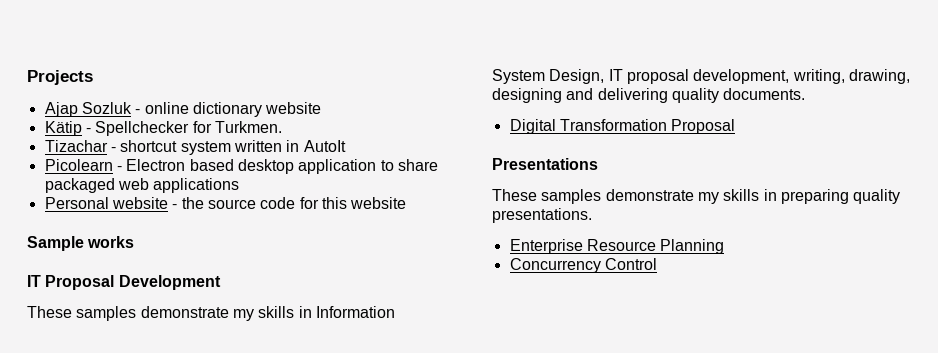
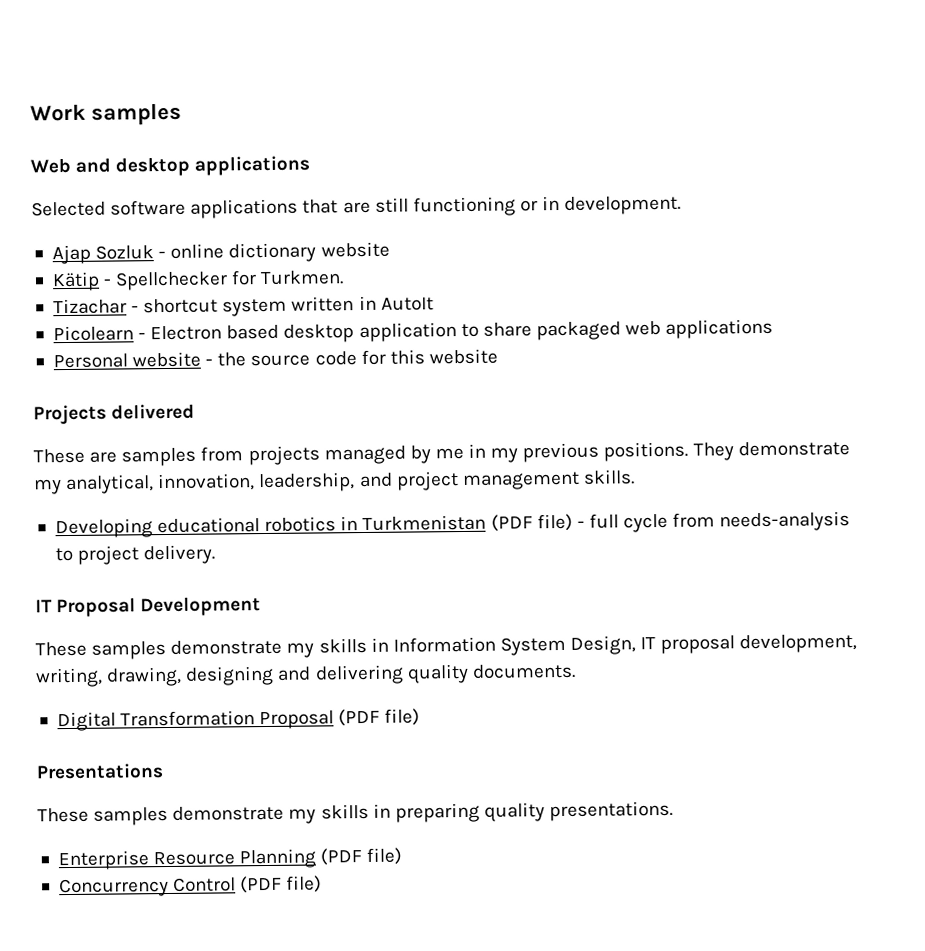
- Projects
+ Work samples
+ Web and desktop applications
+ Selected software applications that are still functioning or in development.
- Sample works
+ Projects delivered
+ These are samples from projects managed by me in my previous positions. They demonstrate my analytical, innovation, leadership, and project management skills.
+ Developing educational robotics in Turkmenistan (PDF file) - full cycle from needs-analysis to project delivery.
- Digital Transformation Proposal
+ Digital Transformation Proposal (PDF file)
- Enterprise Resource Planning
+ Enterprise Resource Planning (PDF file)
- Concurrency Control
+ Concurrency Control (PDF file)

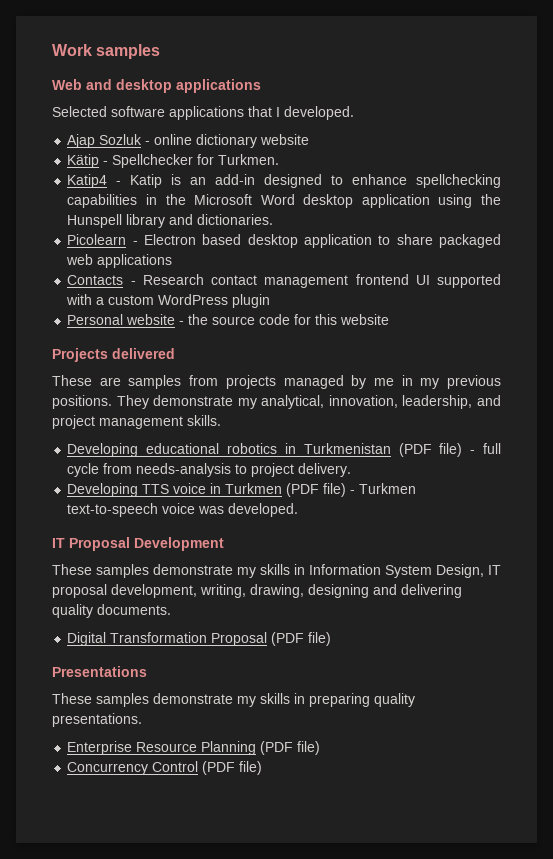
- Selected software applications that are still functioning or in development.
+ Selected software applications that I developed.
- Tizachar - shortcut system written in AutoIt
+ Katip4 - Katip is an add-in designed to enhance spellchecking capabilities in the Microsoft Word desktop application using the Hunspell library and dictionaries.
+ Contacts - Research contact management frontend UI supported with a custom WordPress plugin
+ Developing TTS voice in Turkmen (PDF file) - Turkmen text-to-speech voice was developed.

